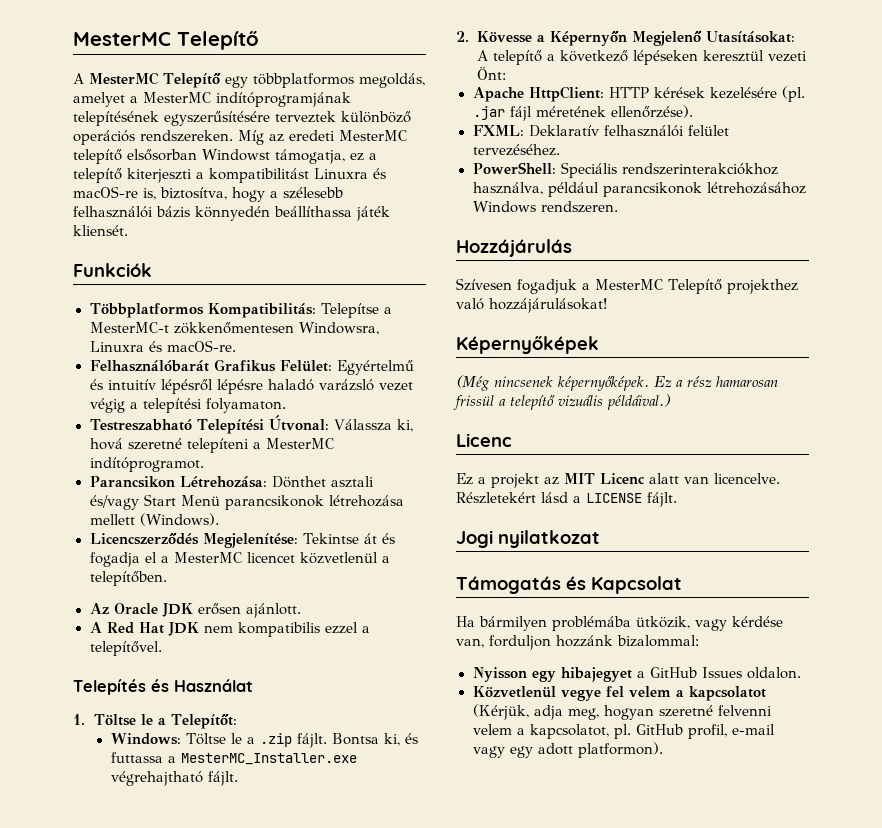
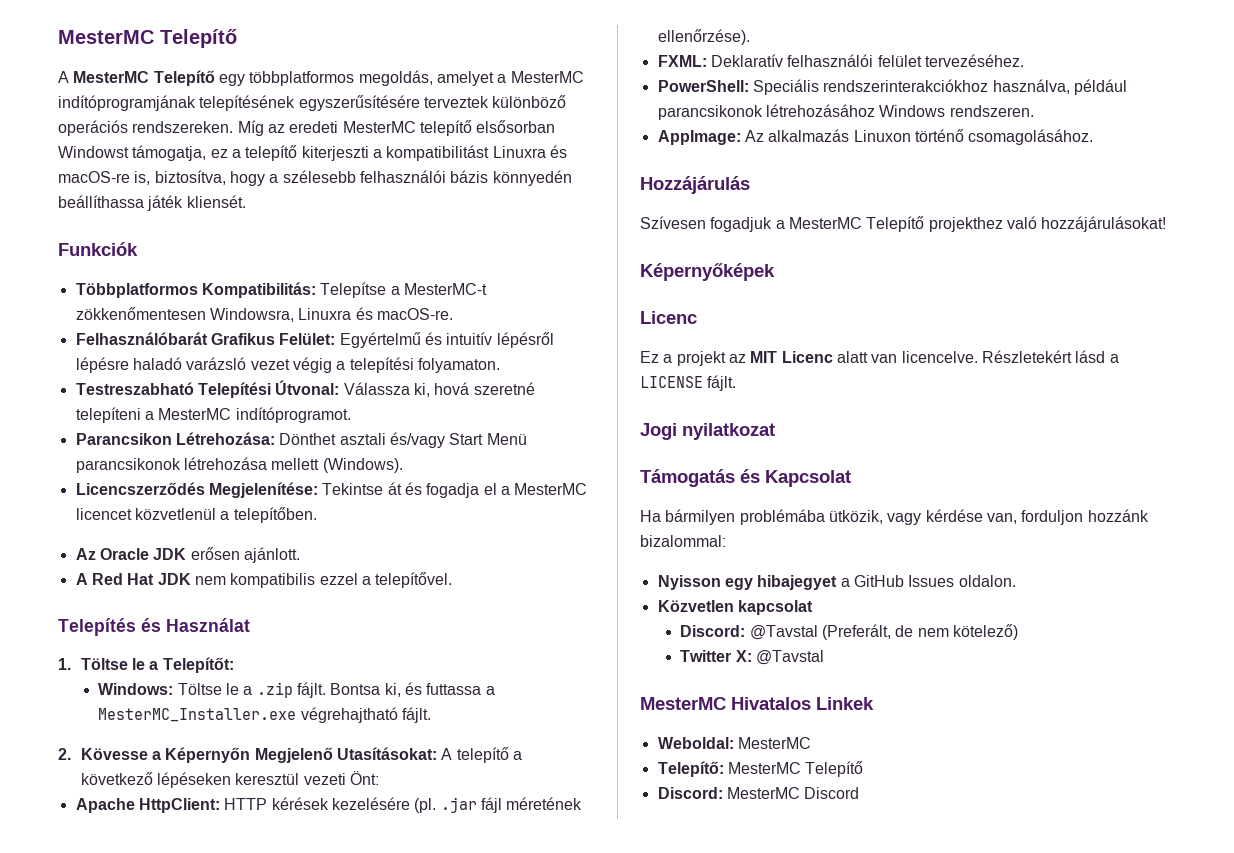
+ AppImage: Az alkalmazás Linuxon történő csomagolásához.
- (Még nincsenek képernyőképek. Ez a rész hamarosan frissül a telepítő vizuális példáival.)
- Közvetlenül vegye fel velem a kapcsolatot (Kérjük, adja meg, hogyan szeretné felvenni velem a kapcsolatot, pl. GitHub profil, e-mail vagy egy adott platformon).
+ Közvetlen kapcsolat
+ Discord: @Tavstal (Preferált, de nem kötelező)
+ Twitter X: @Tavstal
+ MesterMC Hivatalos Linkek
+ Weboldal: MesterMC
+ Telepítő: MesterMC Telepítő
+ Discord: MesterMC Discord

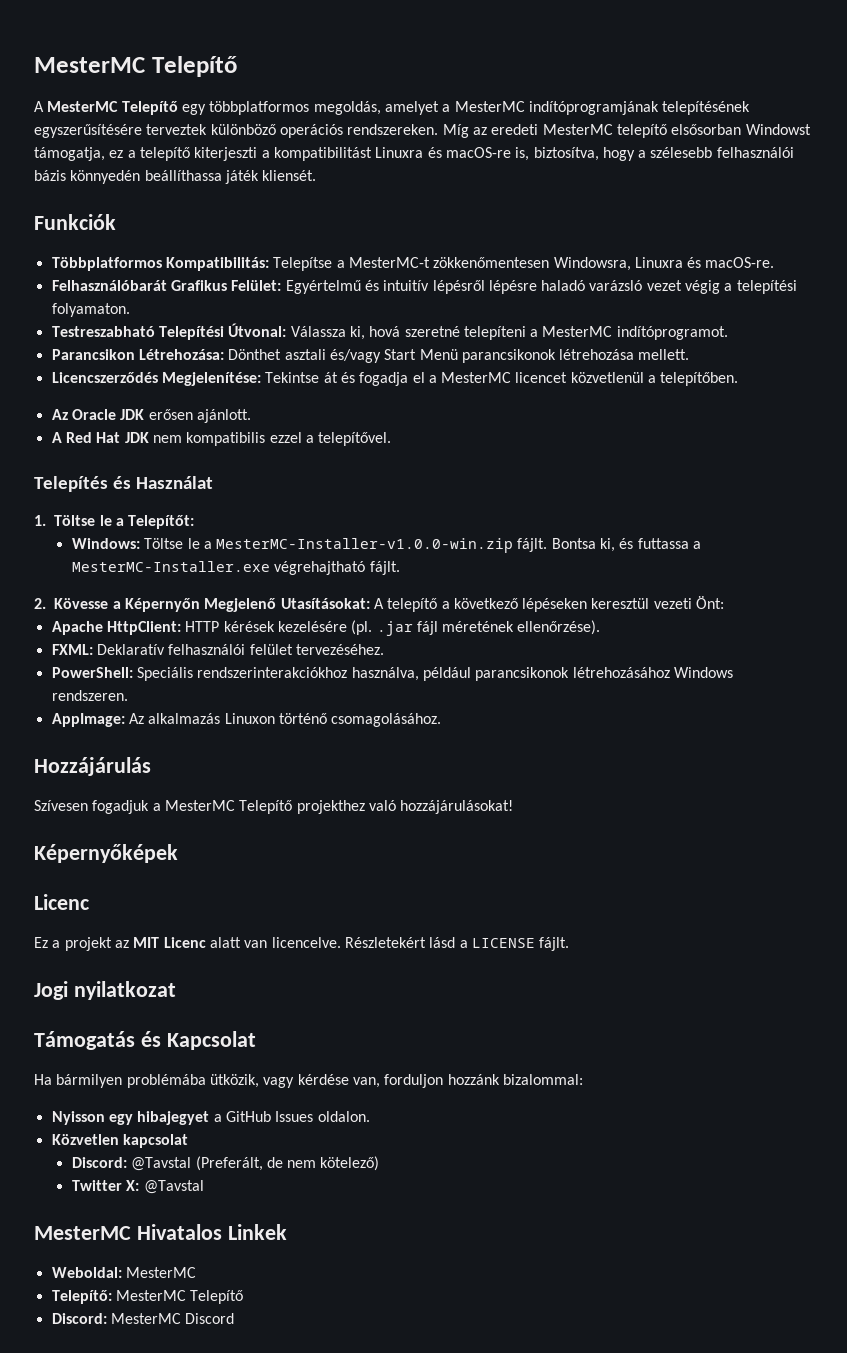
- Parancsikon Létrehozása: Dönthet asztali és/vagy Start Menü parancsikonok létrehozása mellett (Windows).
+ Parancsikon Létrehozása: Dönthet asztali és/vagy Start Menü parancsikonok létrehozása mellett.
- Windows: Töltse le a .zip fájlt.
+ Windows: Töltse le a MesterMC-Installer-v1.0.0-win.zip fájlt.
- Bontsa ki, és futtassa a MesterMC_Installer.exe végrehajtható fájlt.
+ Bontsa ki, és futtassa a MesterMC-Installer.exe végrehajtható fájlt.

